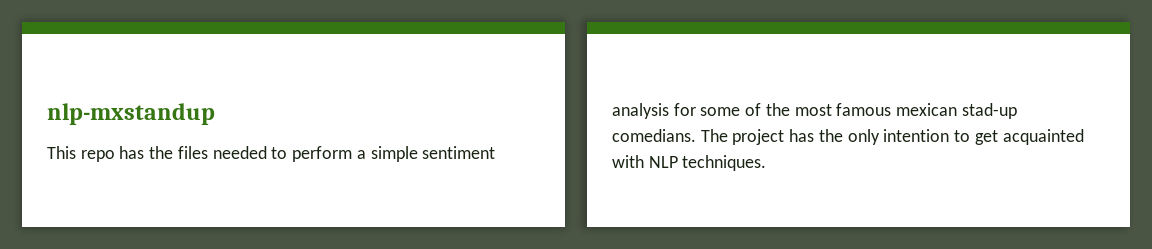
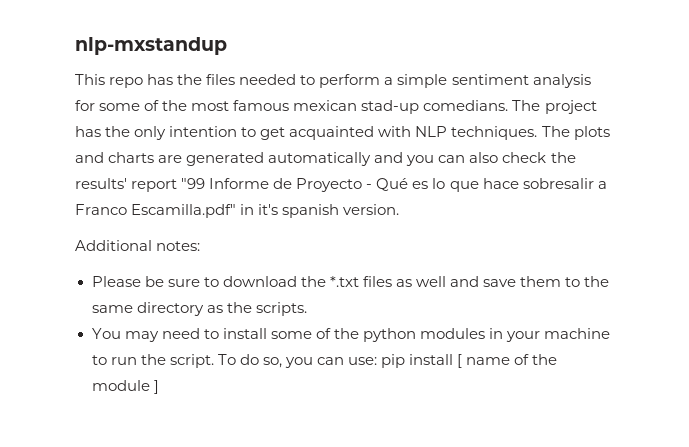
+ The plots and charts are generated automatically and you can also check the results' report "99 Informe de Proyecto - Qué es lo que hace sobresalir a Franco Escamilla.pdf" in it's spanish version.
+ Additional notes:
+ Please be sure to download the *.txt files as well and save them to the same directory as the scripts.
+ You may need to install some of the python modules in your machine to run the script. To do so, you can use: pip install [ name of the module ]

